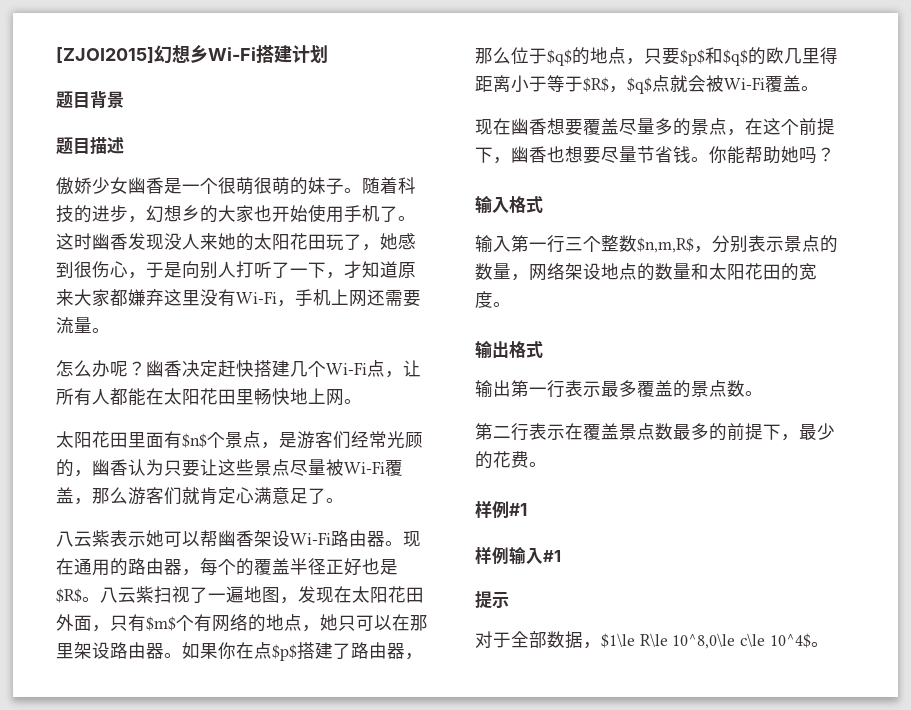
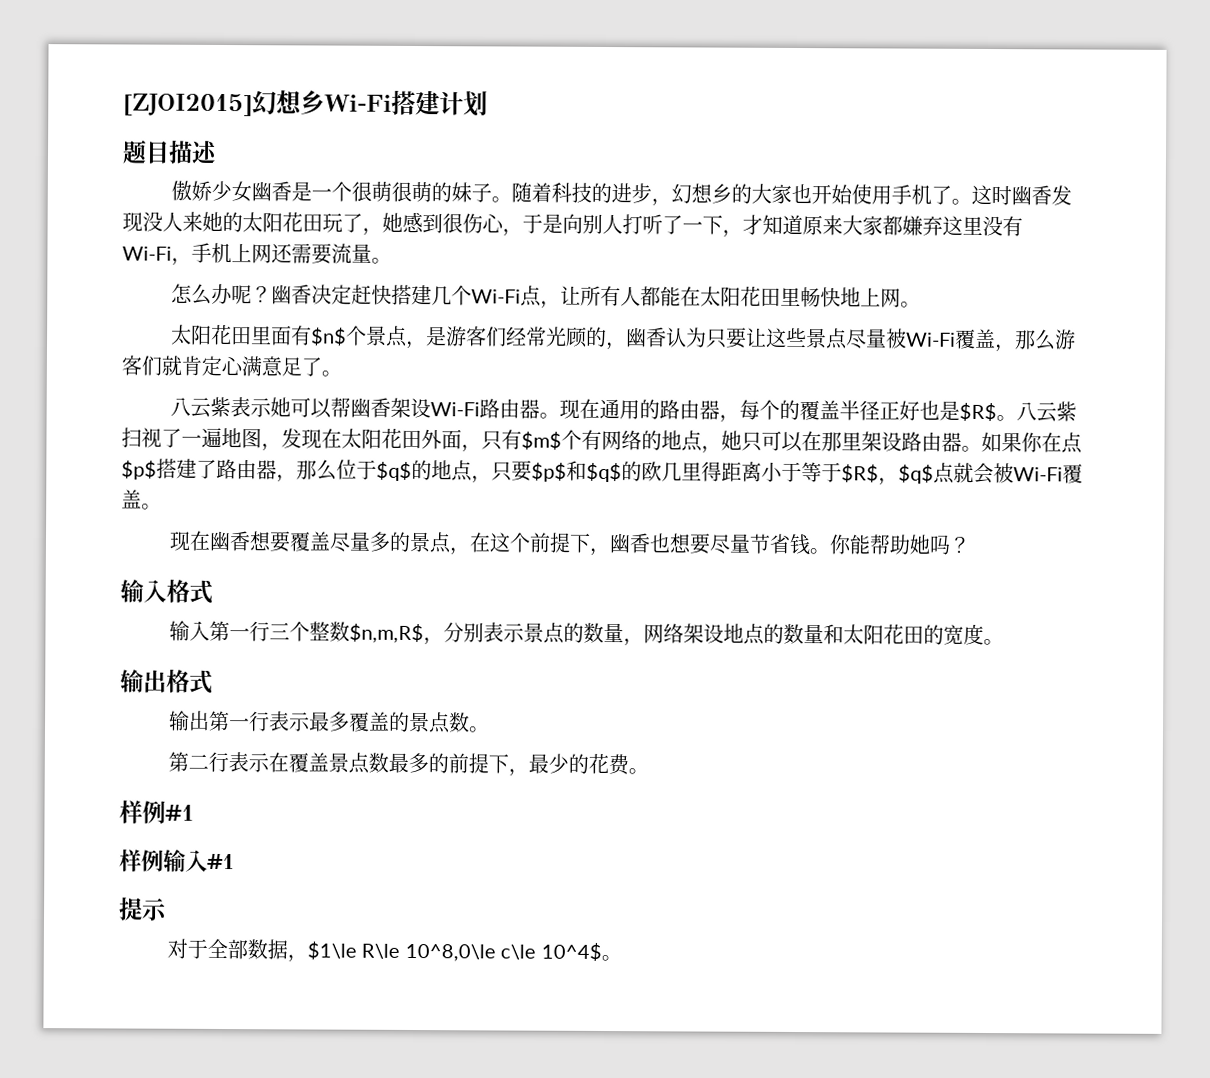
- 题目背景

